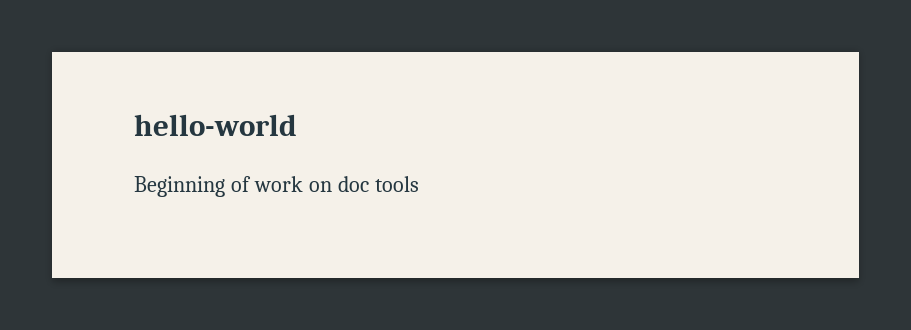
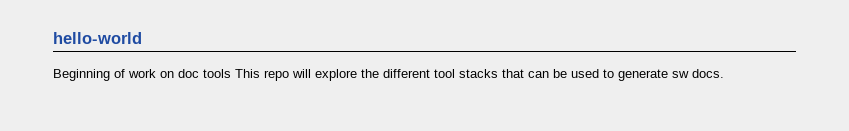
- Beginning of work on doc tools
+ Beginning of work on doc tools This repo will explore the different tool stacks that can be used to generate sw docs.

